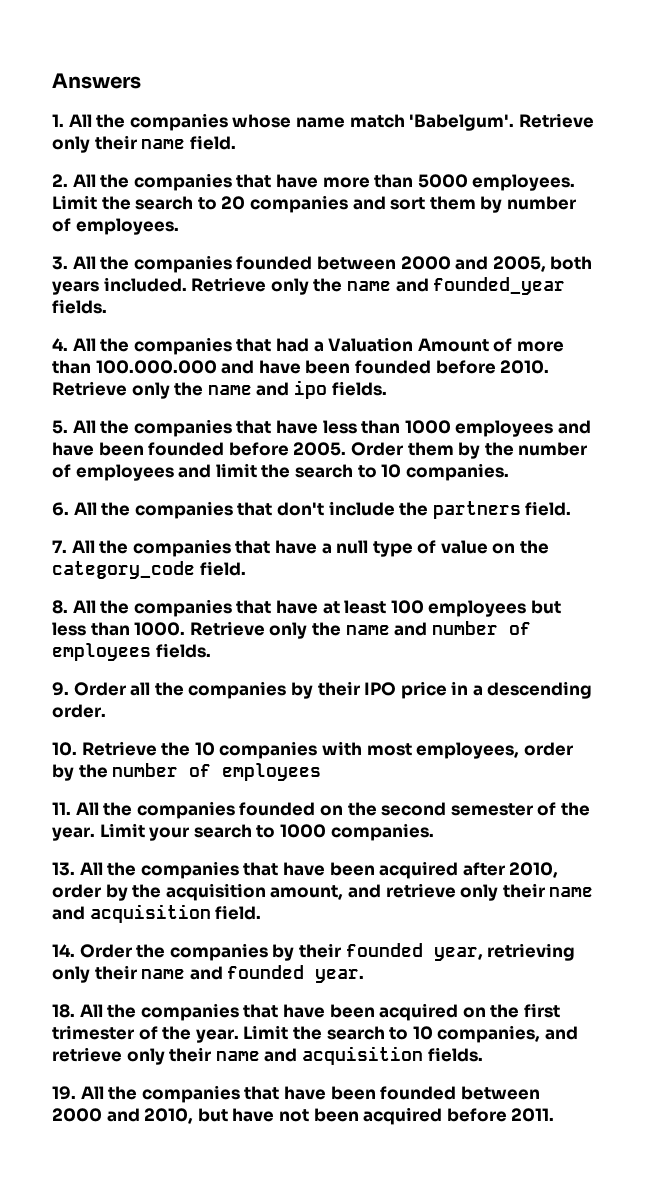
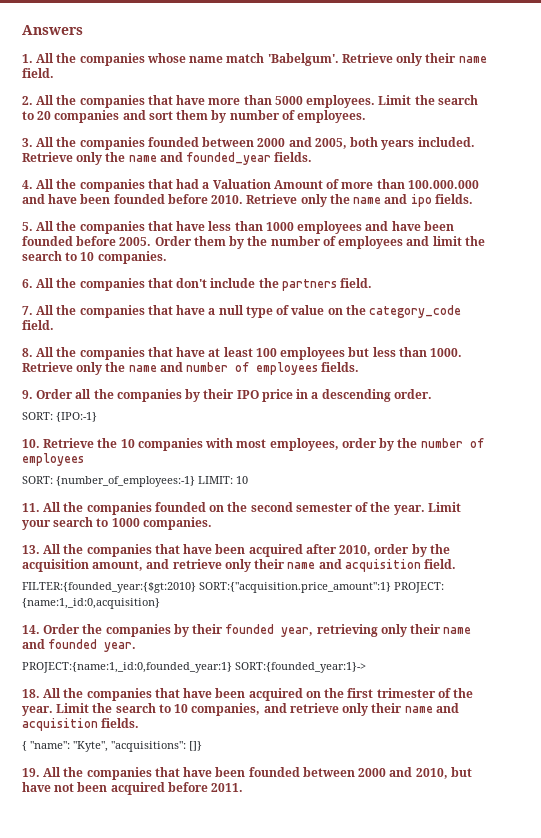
+ SORT: {IPO:-1}
+ SORT: {number_of_employees:-1} LIMIT: 10
+ FILTER:{founded_year:{$gt:2010} SORT:{"acquisition.price_amount":1} PROJECT: {name:1,_id:0,acquisition}
+ PROJECT:{name:1,_id:0,founded_year:1} SORT:{founded_year:1}->
+ { "name": "Kyte", "acquisitions": []}

